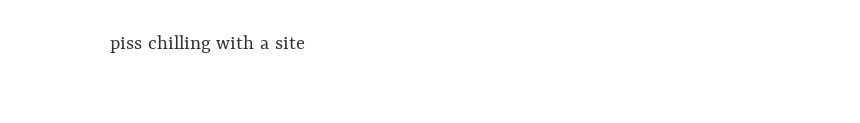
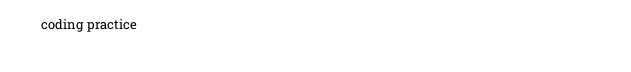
- piss chilling with a site
+ coding practice

